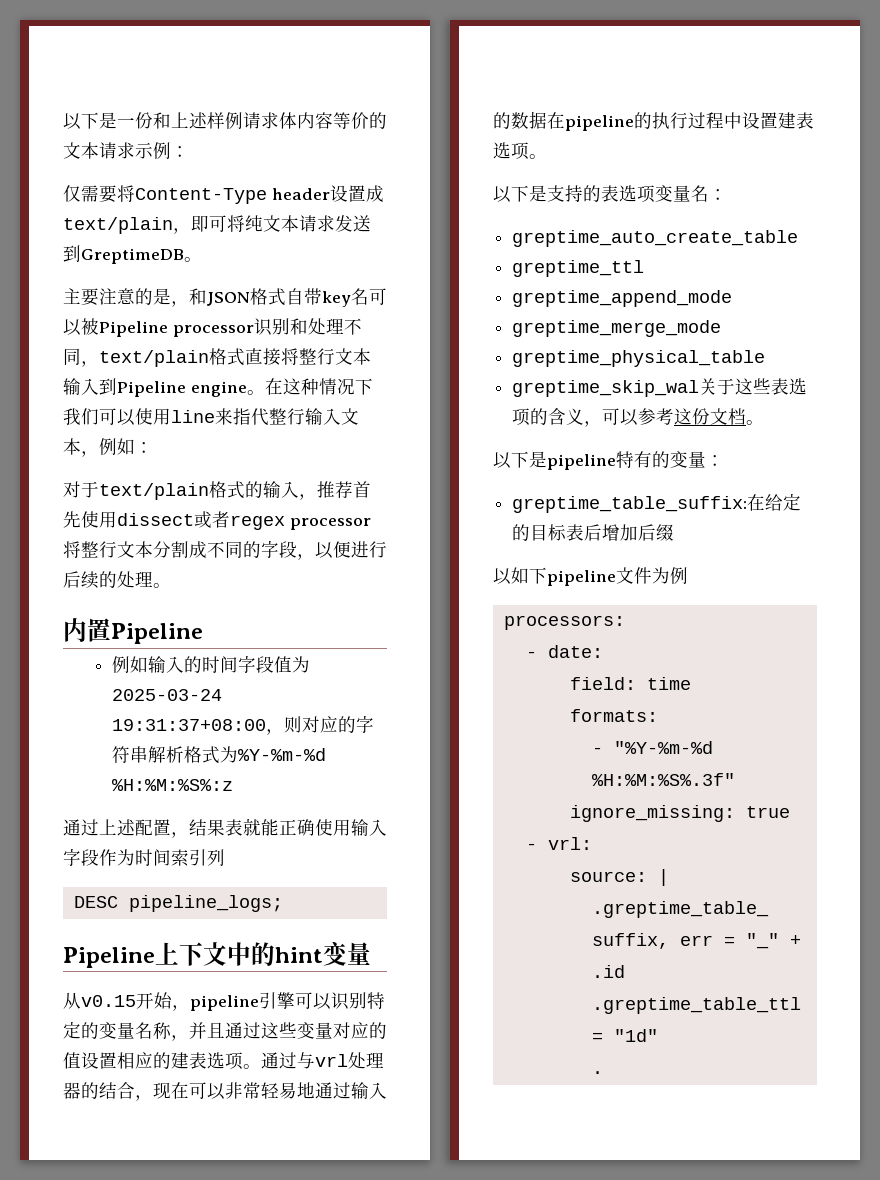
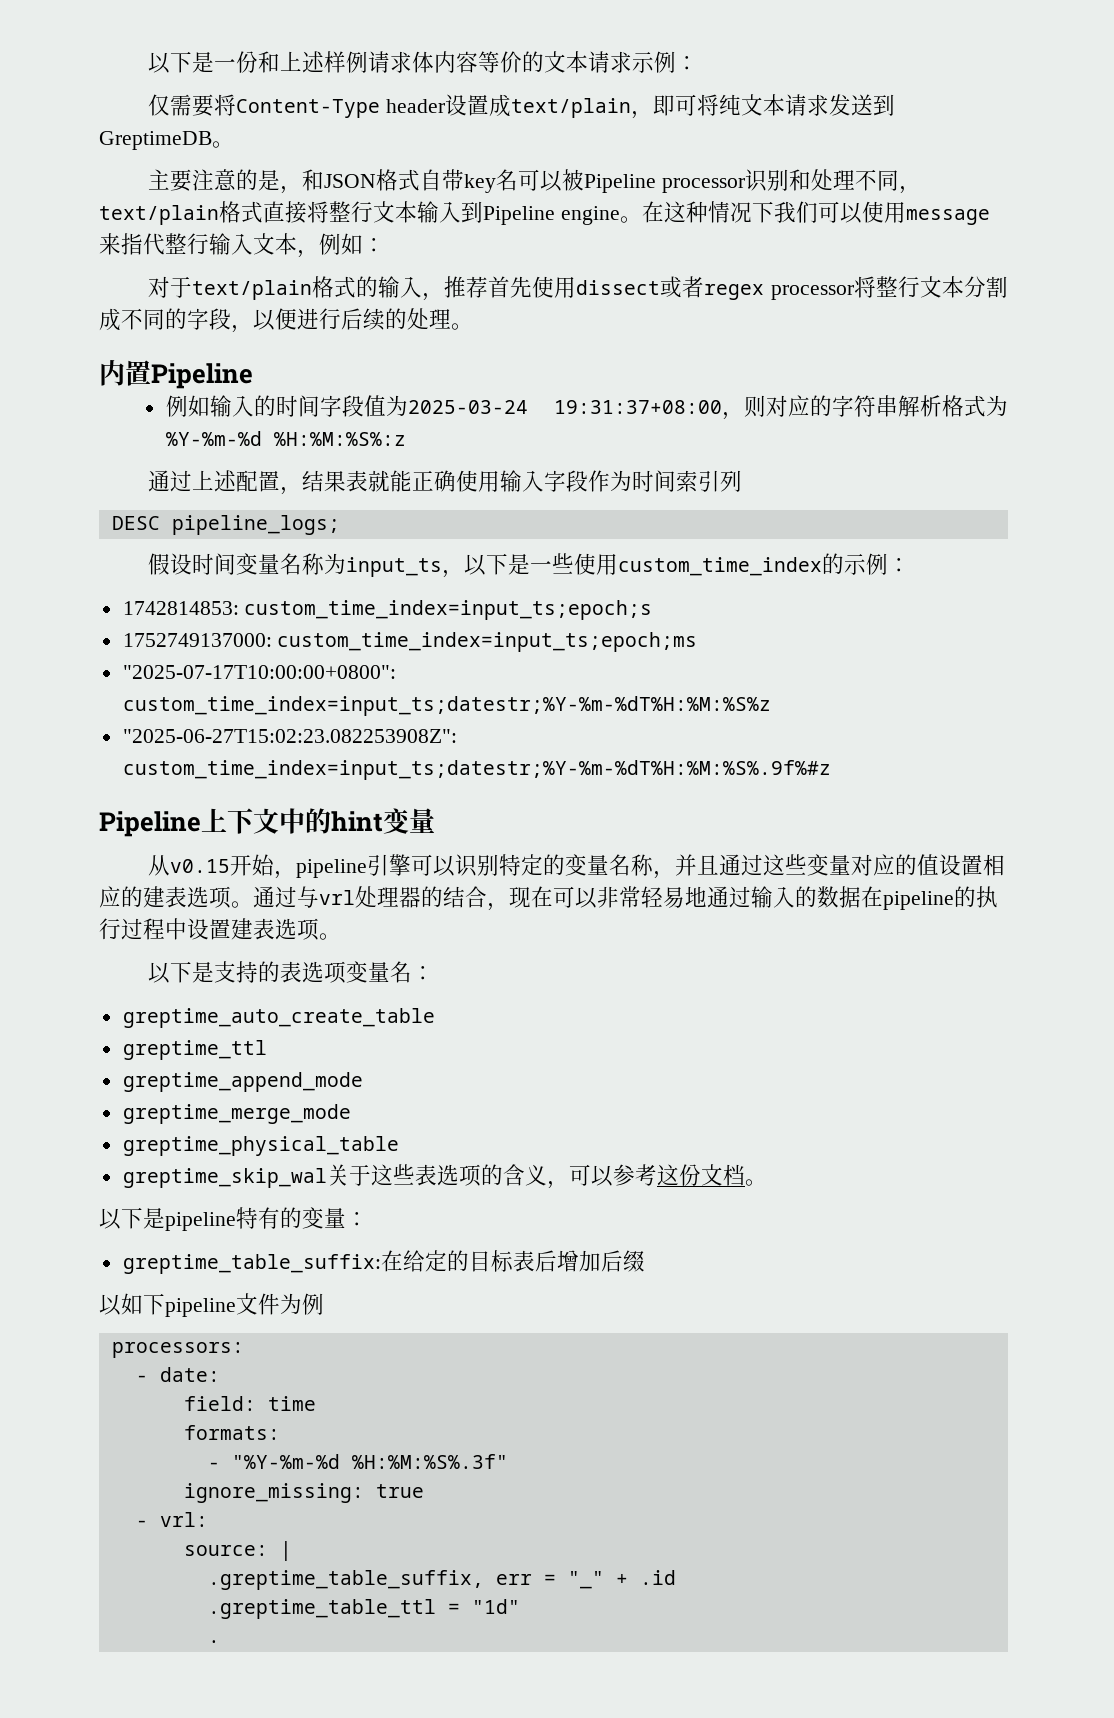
- 在这种情况下我们可以使用line来指代整行输入文本，例如：
+ 在这种情况下我们可以使用message来指代整行输入文本，例如：
+ 假设时间变量名称为input_ts，以下是一些使用custom_time_index的示例：
+ 1742814853: custom_time_index=input_ts;epoch;s
+ 1752749137000: custom_time_index=input_ts;epoch;ms
+ "2025-07-17T10:00:00+0800": custom_time_index=input_ts;datestr;%Y-%m-%dT%H:%M:%S%z
+ "2025-06-27T15:02:23.082253908Z": custom_time_index=input_ts;datestr;%Y-%m-%dT%H:%M:%S%.9f%#z

